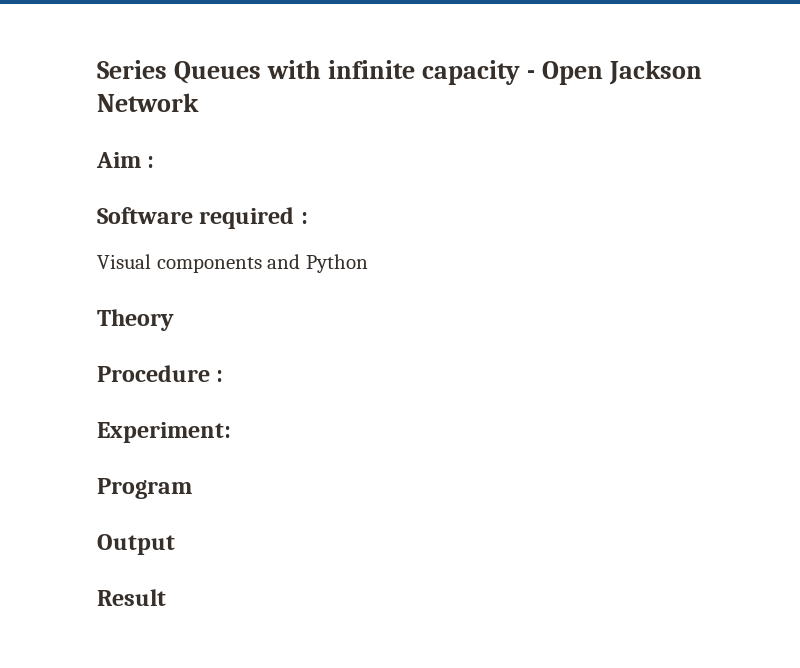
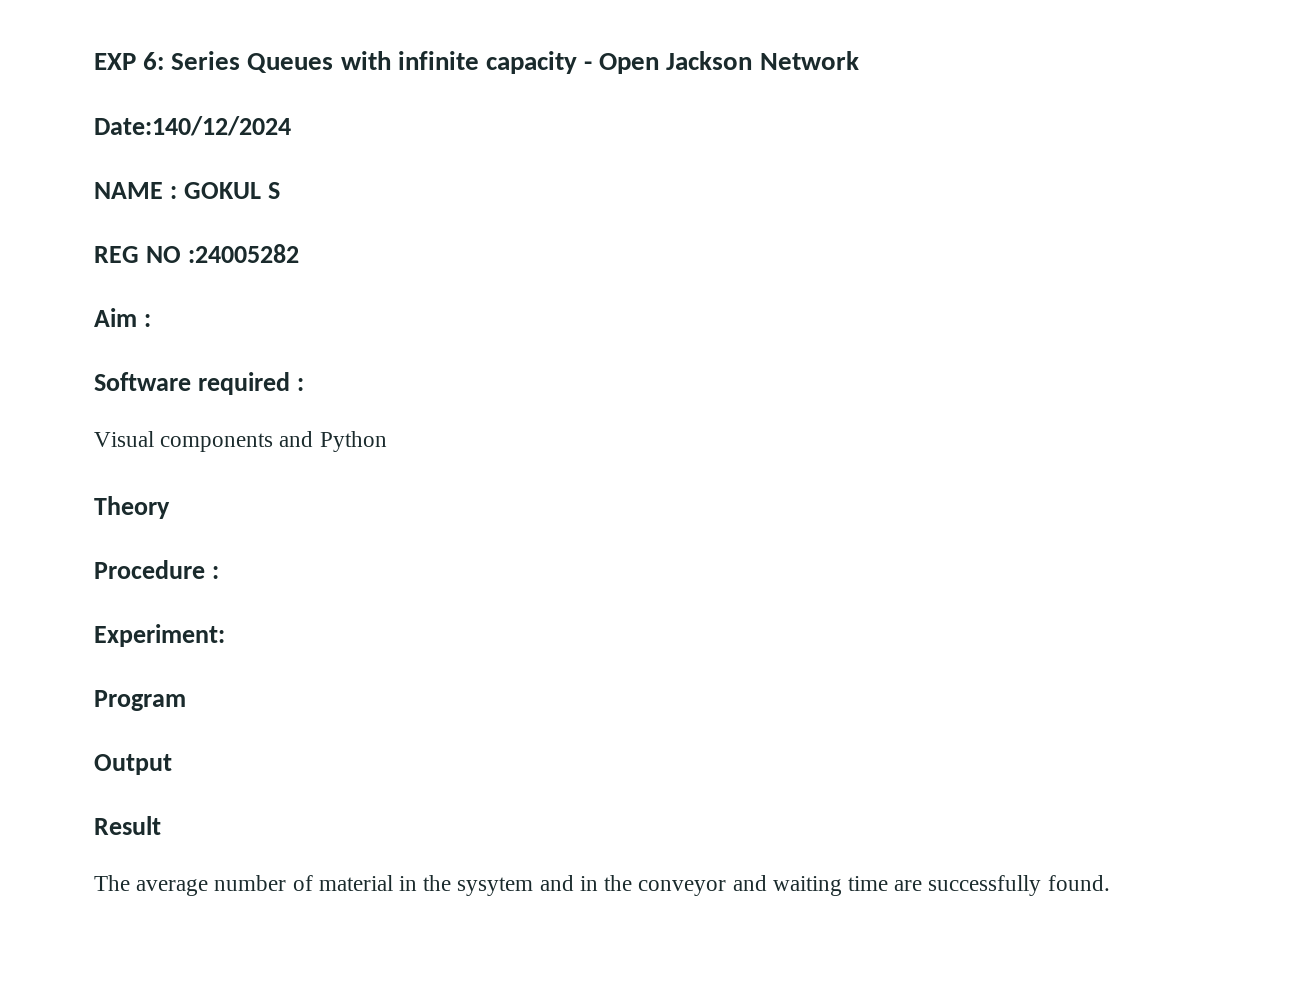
- Series Queues with infinite capacity - Open Jackson Network
+ EXP 6: Series Queues with infinite capacity - Open Jackson Network
+ Date:140/12/2024
+ NAME : GOKUL S
+ REG NO :24005282
+ The average number of material in the sysytem and in the conveyor and waiting time are successfully found.

